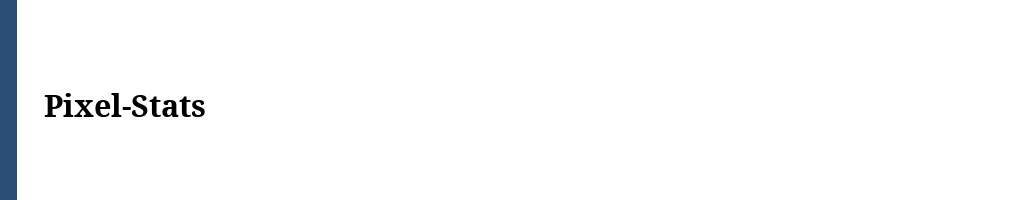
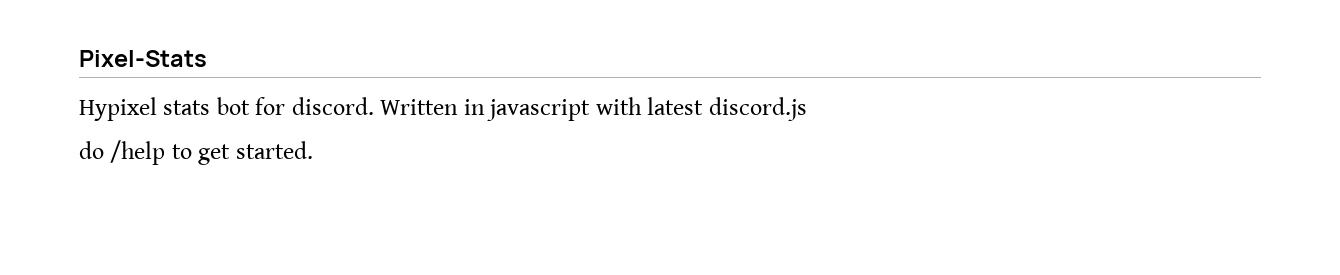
+ Hypixel stats bot for discord. Written in javascript with latest discord.js
+ do /help to get started.

